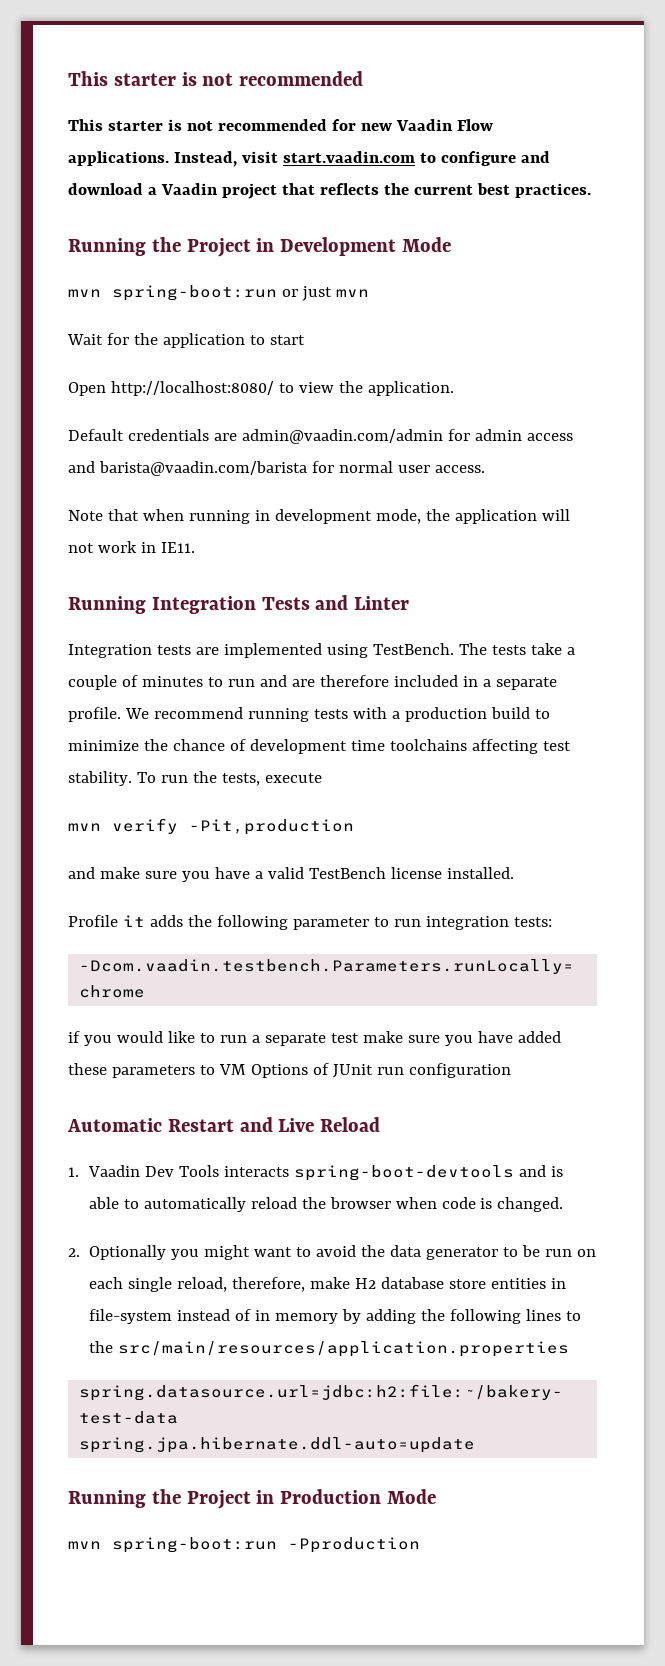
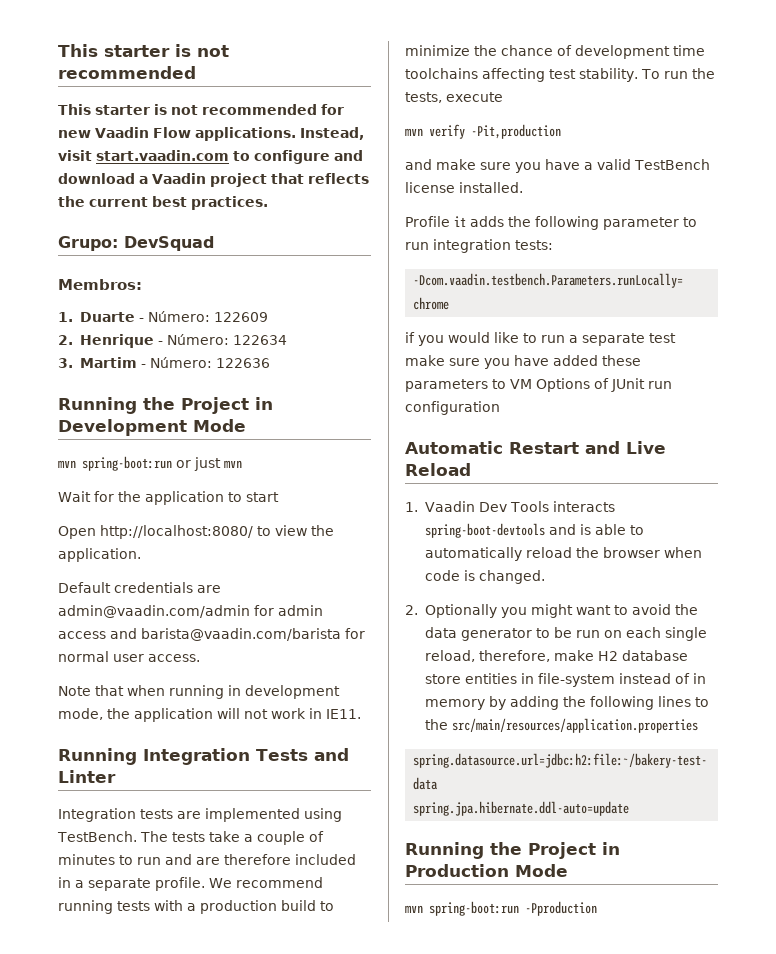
+ Grupo: DevSquad
+ Membros:
+ 1. Duarte - Número: 122609
+ 2. Henrique - Número: 122634
+ 3. Martim - Número: 122636

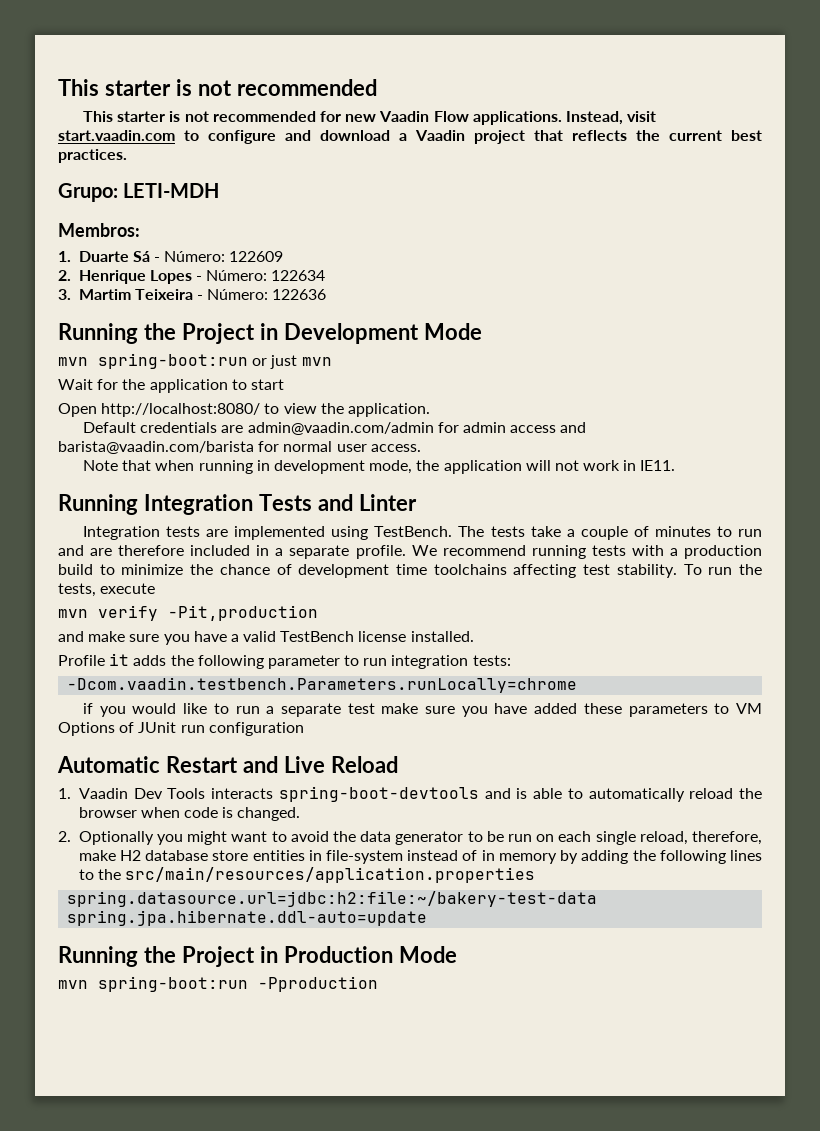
- Grupo: DevSquad
+ Grupo: LETI-MDH
- 1. Duarte - Número: 122609
+ 1. Duarte Sá - Número: 122609
- 2. Henrique - Número: 122634
+ 2. Henrique Lopes - Número: 122634
- 3. Martim - Número: 122636
+ 3. Martim Teixeira - Número: 122636

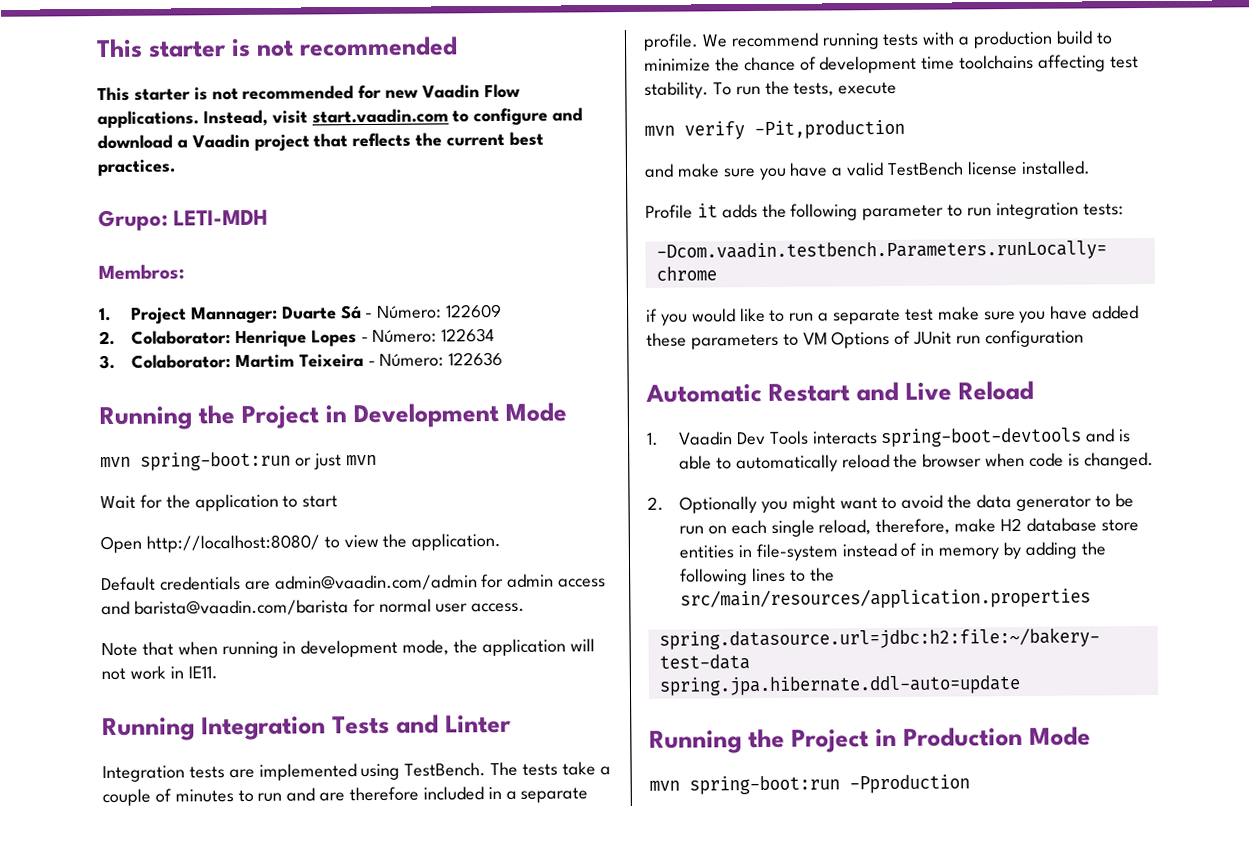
- 1. Duarte Sá - Número: 122609
+ 1. Project Mannager: Duarte Sá - Número: 122609
- 2. Henrique Lopes - Número: 122634
+ 2. Colaborator: Henrique Lopes - Número: 122634
- 3. Martim Teixeira - Número: 122636
+ 3. Colaborator: Martim Teixeira - Número: 122636

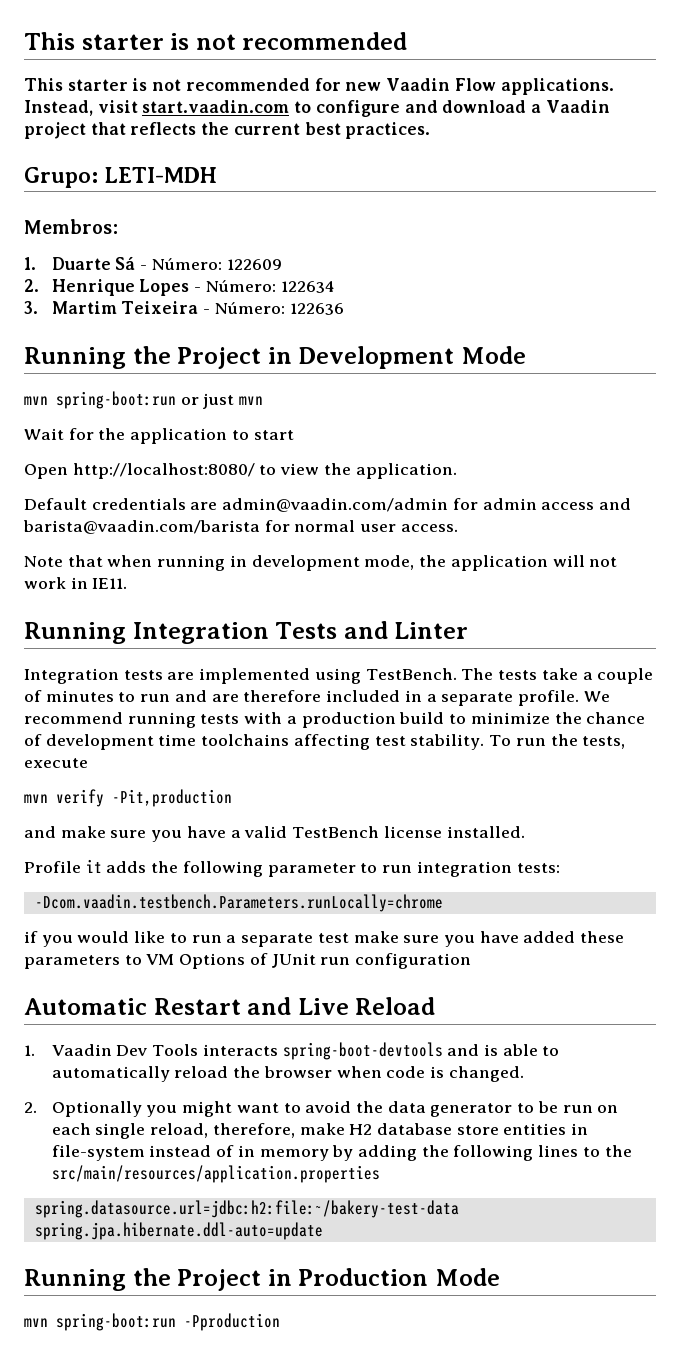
- 1. Project Mannager: Duarte Sá - Número: 122609
+ 1. Duarte Sá - Número: 122609
- 2. Colaborator: Henrique Lopes - Número: 122634
+ 2. Henrique Lopes - Número: 122634
- 3. Colaborator: Martim Teixeira - Número: 122636
+ 3. Martim Teixeira - Número: 122636

